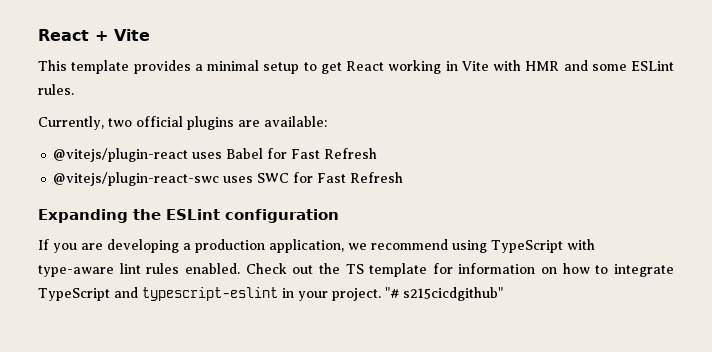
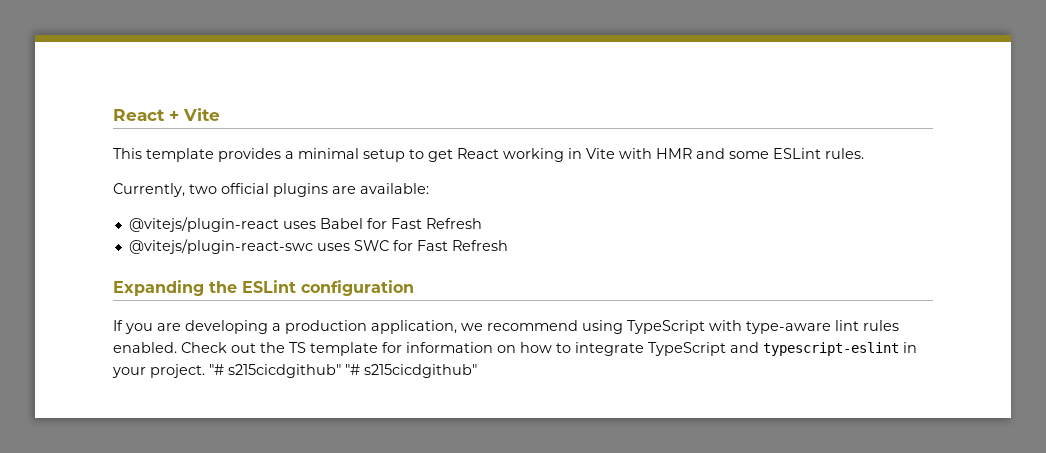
- "# s215cicdgithub"
+ "# s215cicdgithub" "# s215cicdgithub"

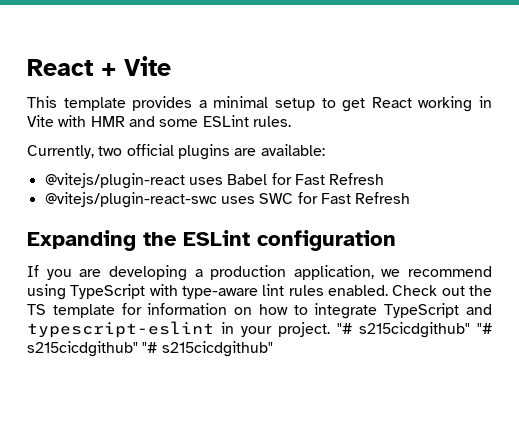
- "# s215cicdgithub" "# s215cicdgithub"
+ "# s215cicdgithub" "# s215cicdgithub" "# s215cicdgithub"

